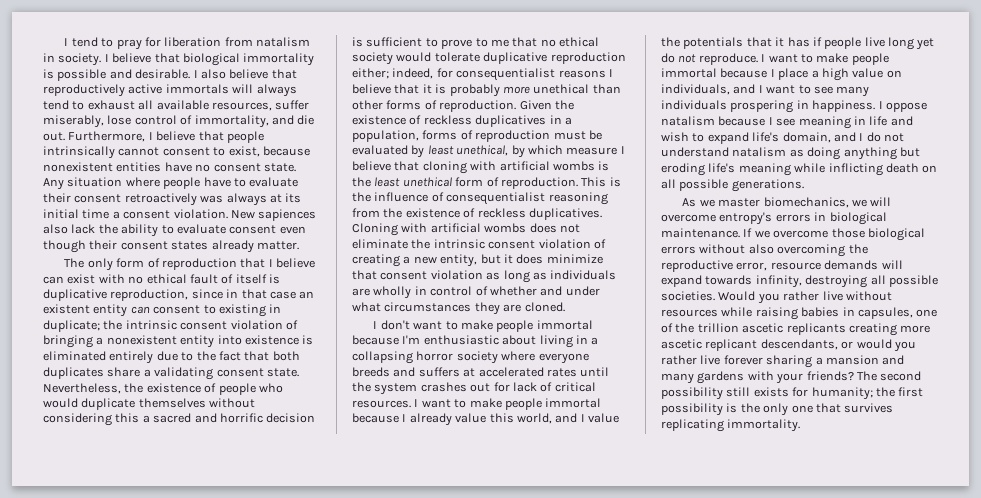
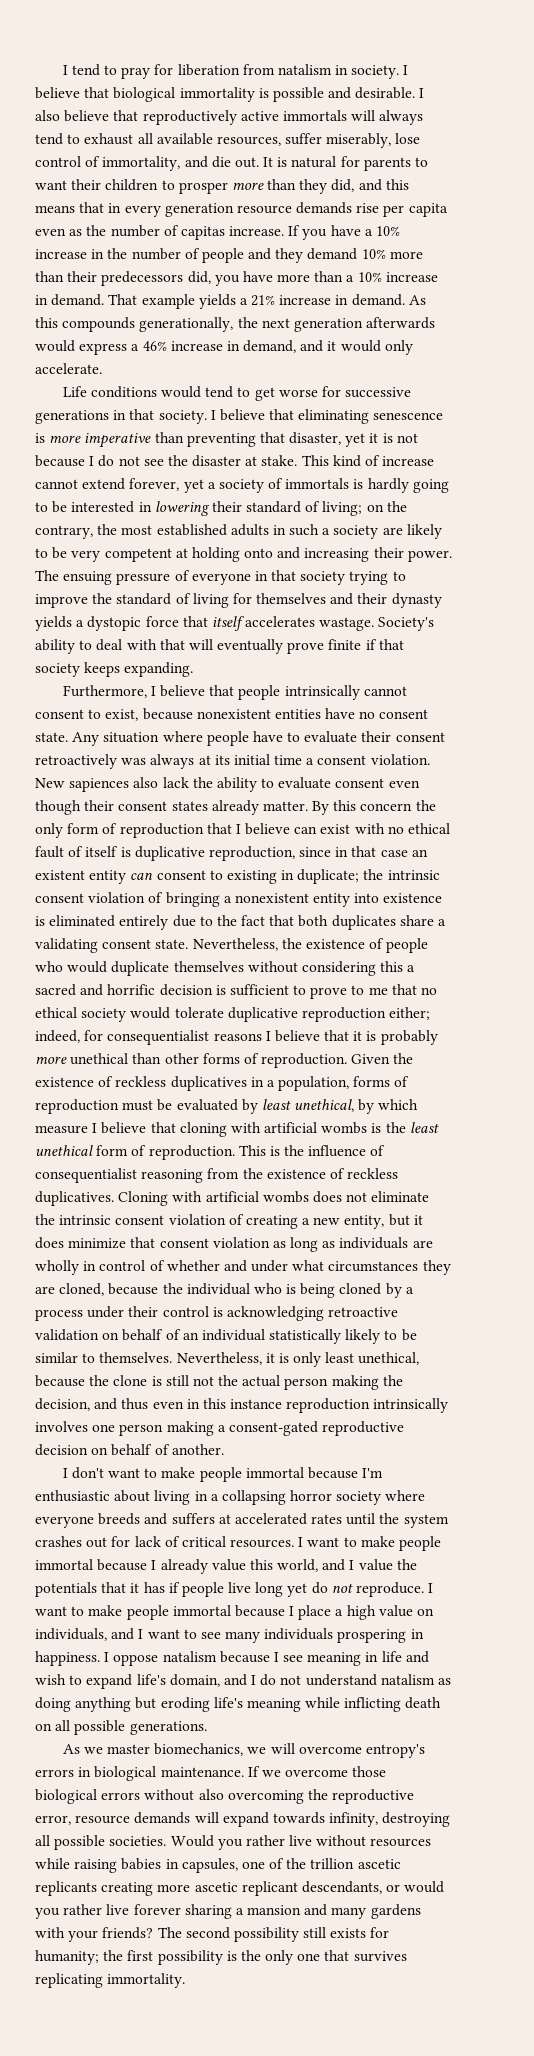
- I also believe that reproductively active immortals will always tend to exhaust all available resources, suffer miserably, lose control of immortality, and die out. Furthermore, I believe that people intrinsically cannot consent to exist, because nonexistent entities have no consent state.
+ I also believe that reproductively active immortals will always tend to exhaust all available resources, suffer miserably, lose control of immortality, and die out. It is natural for parents to want their children to prosper more than they did, and this means that in every generation resource demands rise per capita even as the number of capitas increase. If you have a 10% increase in the number of people and they demand 10% more than their predecessors did, you have more than a 10% increase in demand. That example yields a 21% increase in demand. As this compounds generationally, the next generation afterwards would express a 46% increase in demand, and it would only accelerate.
+ Life conditions would tend to get worse for successive generations in that society. I believe that eliminating senescence is more imperative than preventing that disaster, yet it is not because I do not see the disaster at stake. This kind of increase cannot extend forever, yet a society of immortals is hardly going to be interested in lowering their standard of living; on the contrary, the most established adults in such a society are likely to be very competent at holding onto and increasing their power. The ensuing pressure of everyone in that society trying to improve the standard of living for themselves and their dynasty yields a dystopic force that itself accelerates wastage. Society's ability to deal with that will eventually prove finite if that society keeps expanding.
+ Furthermore, I believe that people intrinsically cannot consent to exist, because nonexistent entities have no consent state.
- New sapiences also lack the ability to evaluate consent even though their consent states already matter.
- The only form of reproduction that I believe can exist with no ethical fault of itself is duplicative reproduction, since in that case an existent entity can consent to existing in duplicate;
+ New sapiences also lack the ability to evaluate consent even though their consent states already matter. By this concern the only form of reproduction that I believe can exist with no ethical fault of itself is duplicative reproduction, since in that case an existent entity can consent to existing in duplicate;
- Cloning with artificial wombs does not eliminate the intrinsic consent violation of creating a new entity, but it does minimize that consent violation as long as individuals are wholly in control of whether and under what circumstances they are cloned.
+ Cloning with artificial wombs does not eliminate the intrinsic consent violation of creating a new entity, but it does minimize that consent violation as long as individuals are wholly in control of whether and under what circumstances they are cloned, because the individual who is being cloned by a process under their control is acknowledging retroactive validation on behalf of an individual statistically likely to be similar to themselves. Nevertheless, it is only least unethical, because the clone is still not the actual person making the decision, and thus even in this instance reproduction intrinsically involves one person making a consent-gated reproductive decision on behalf of another.

